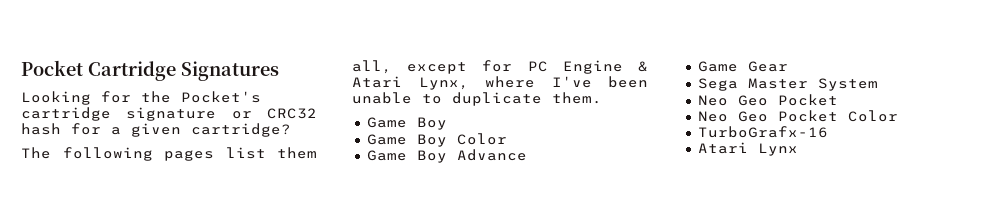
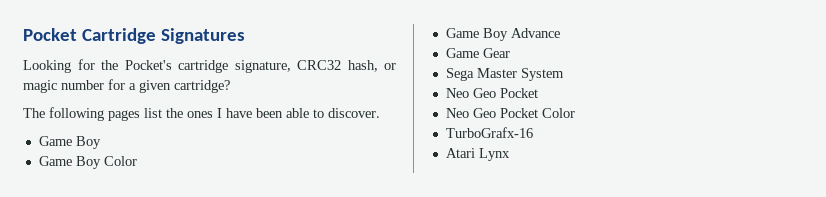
- Looking for the Pocket's cartridge signature or CRC32 hash for a given cartridge?
+ Looking for the Pocket's cartridge signature, CRC32 hash, or magic number for a given cartridge?
- The following pages list them all, except for PC Engine & Atari Lynx, where I've been unable to duplicate them.
+ The following pages list the ones I have been able to discover.

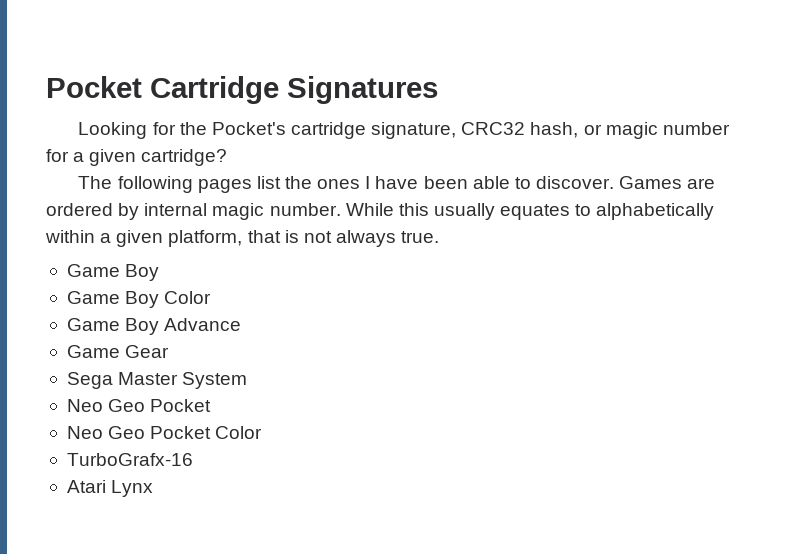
+ Games are ordered by internal magic number. While this usually equates to alphabetically within a given platform, that is not always true.

